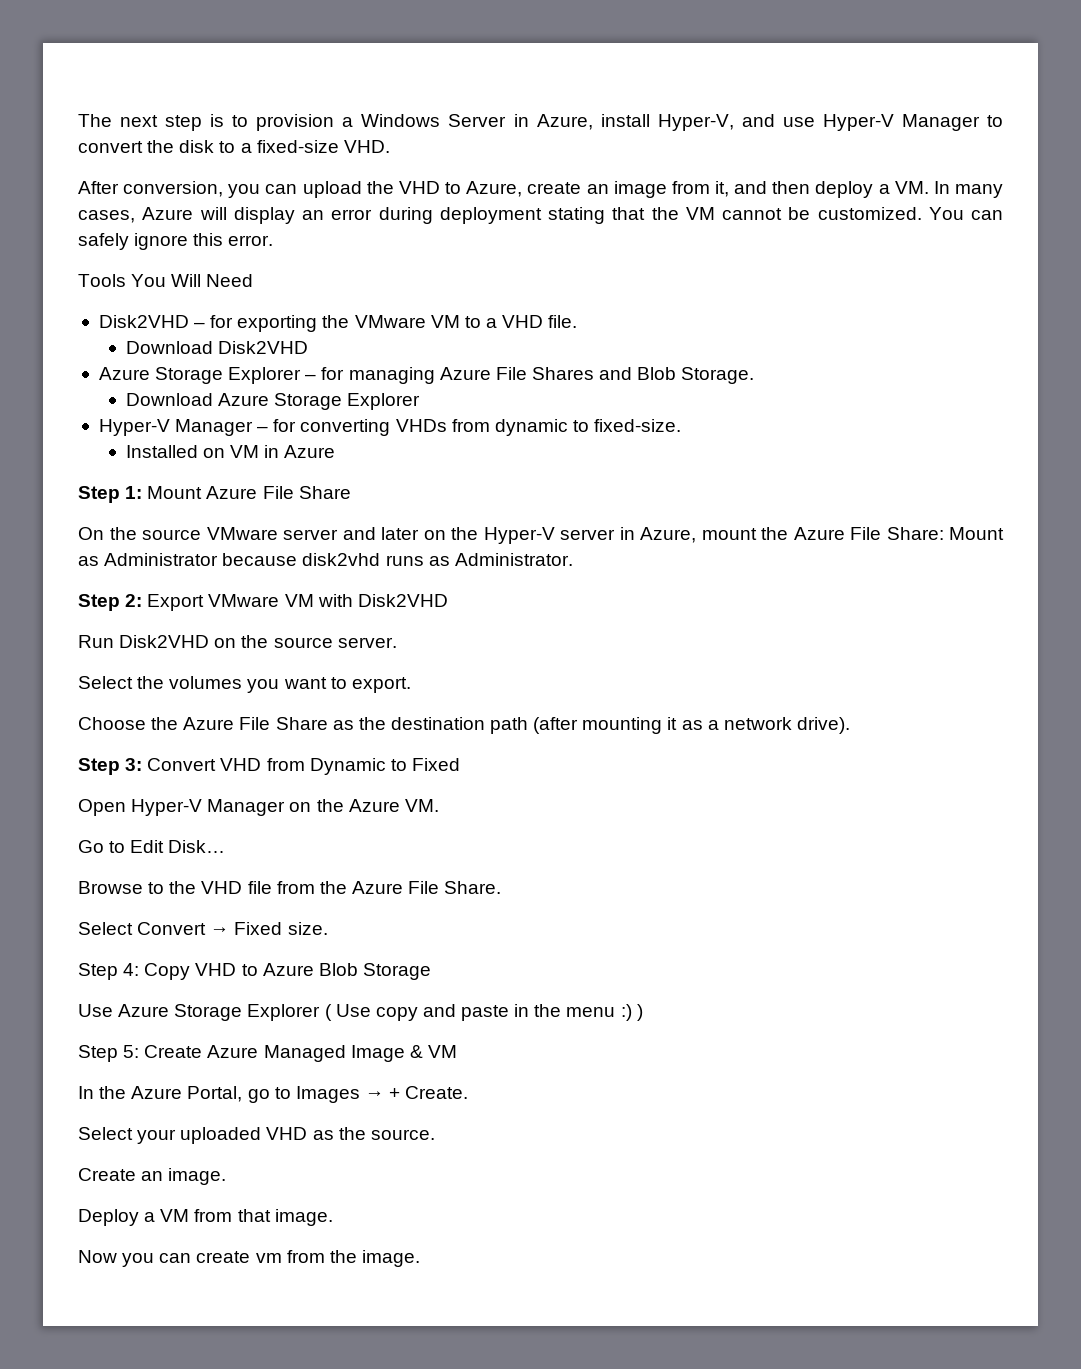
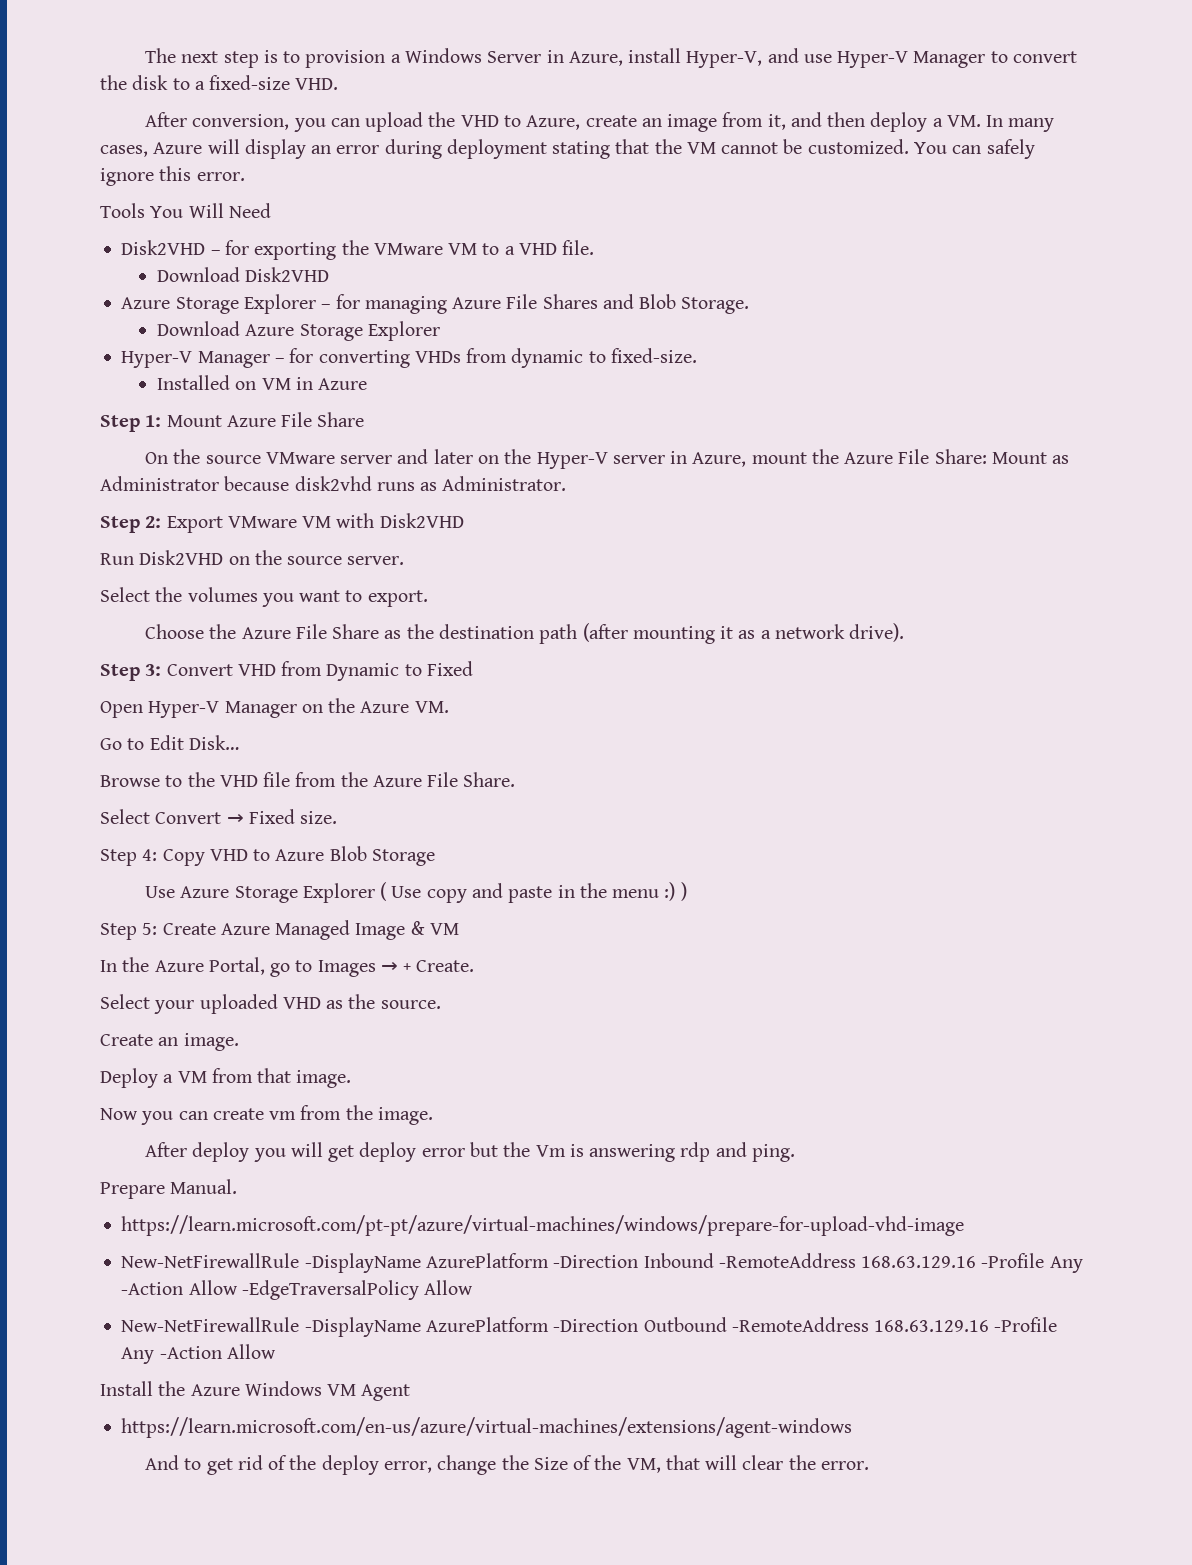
+ After deploy you will get deploy error but the Vm is answering rdp and ping.
+ Prepare Manual.
+ https://learn.microsoft.com/pt-pt/azure/virtual-machines/windows/prepare-for-upload-vhd-image
+ New-NetFirewallRule -DisplayName AzurePlatform -Direction Inbound -RemoteAddress 168.63.129.16 -Profile Any -Action Allow -EdgeTraversalPolicy Allow
+ New-NetFirewallRule -DisplayName AzurePlatform -Direction Outbound -RemoteAddress 168.63.129.16 -Profile Any -Action Allow
+ Install the Azure Windows VM Agent
+ https://learn.microsoft.com/en-us/azure/virtual-machines/extensions/agent-windows
+ And to get rid of the deploy error, change the Size of the VM, that will clear the error.

